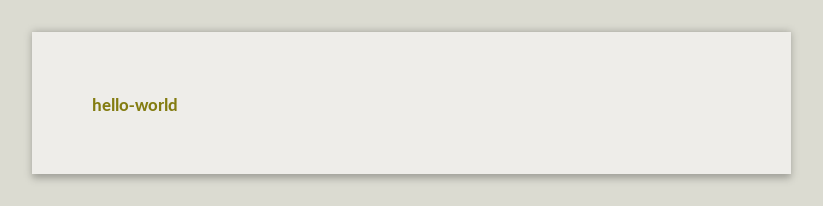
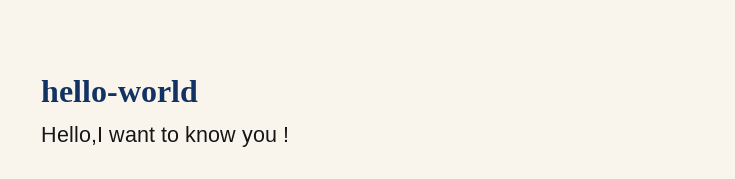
+ Hello,I want to know you !

